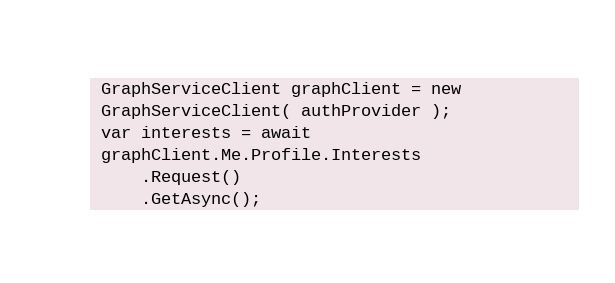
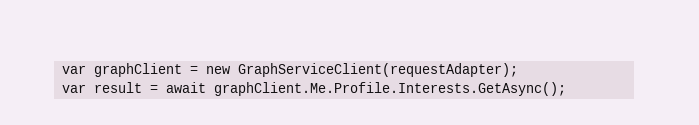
- GraphServiceClient graphClient = new GraphServiceClient( authProvider );
- var interests = await graphClient.Me.Profile.Interests
- .Request()
- .GetAsync();
+ var graphClient = new GraphServiceClient(requestAdapter);
+ var result = await graphClient.Me.Profile.Interests.GetAsync();

